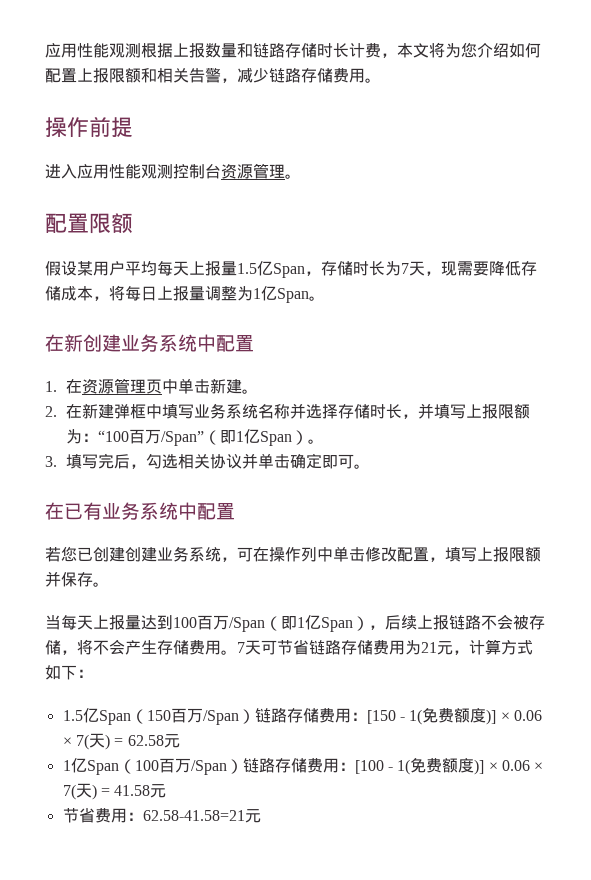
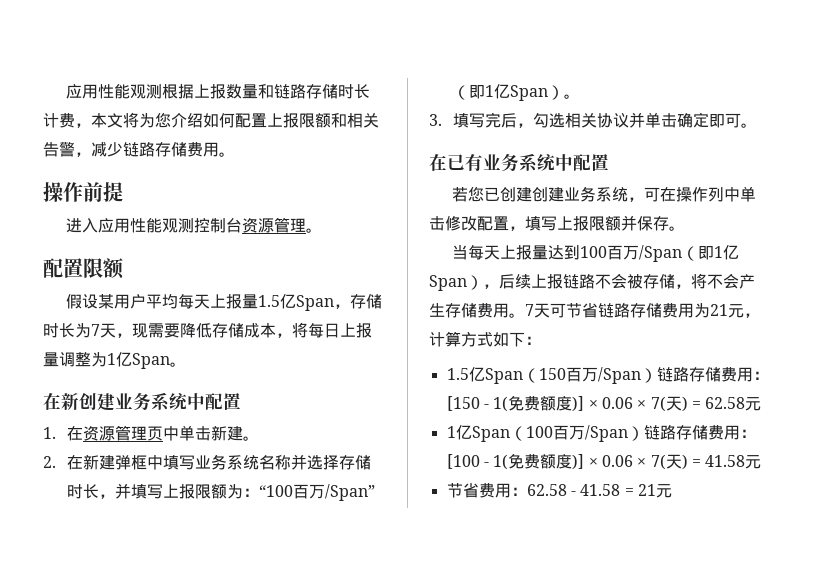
- 节省费用：62.58-41.58=21元
+ 节省费用：62.58 - 41.58 = 21元

